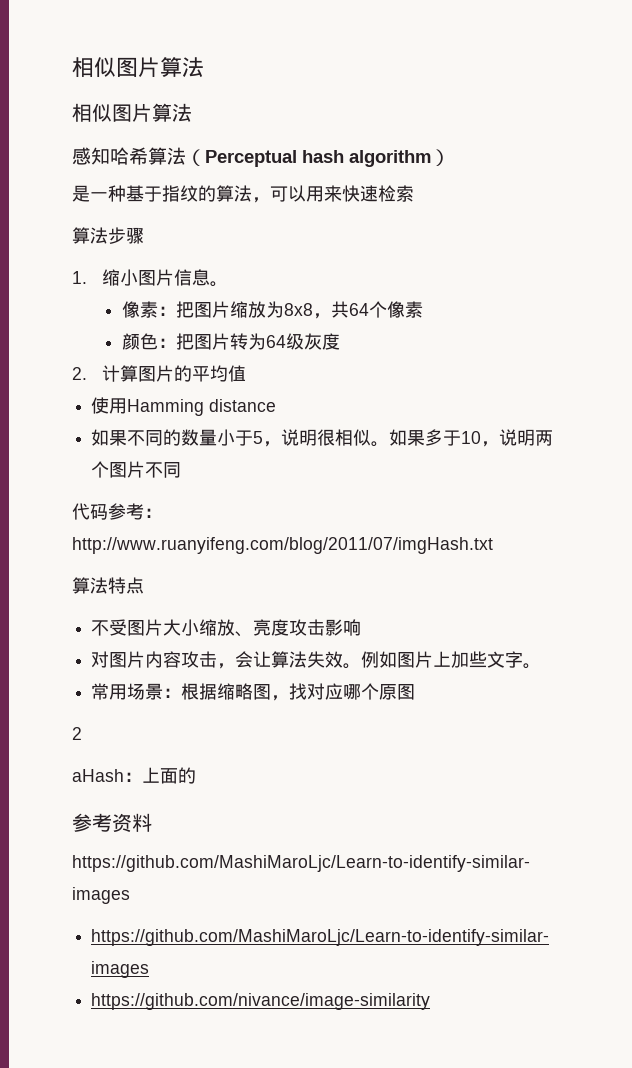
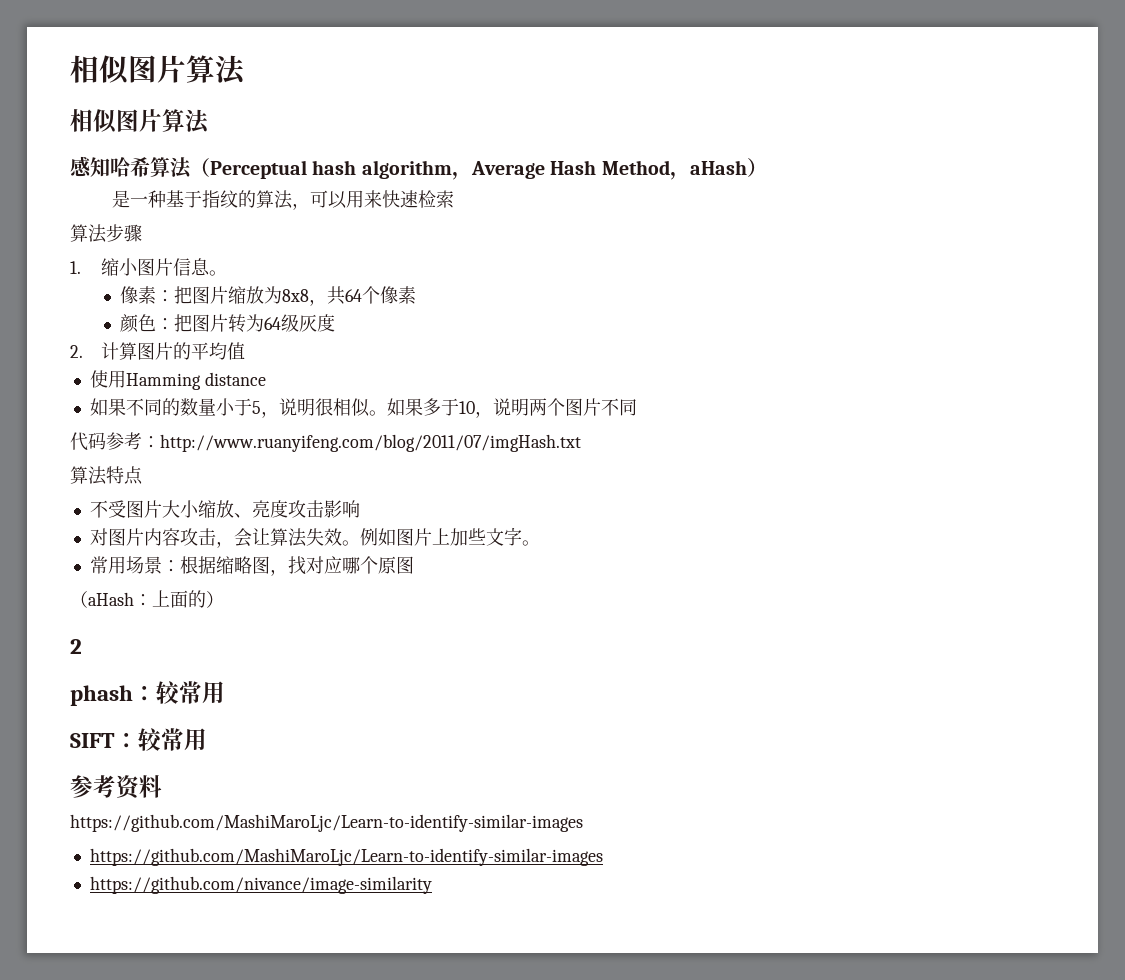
- 感知哈希算法（Perceptual hash algorithm）
+ 感知哈希算法（Perceptual hash algorithm，Average Hash Method，aHash）
+ （aHash：上面的）
  2
- aHash：上面的
+ phash：较常用
+ SIFT：较常用

